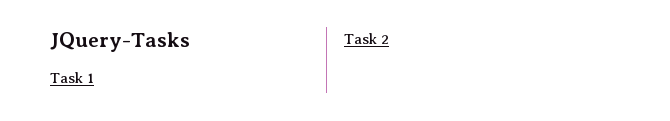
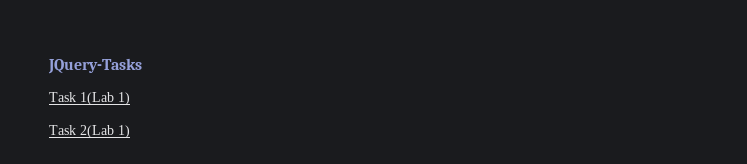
- Task 1
- Task 2
+ Task 1(Lab 1)
+ Task 2(Lab 1)

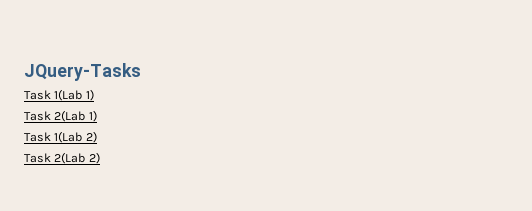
+ Task 1(Lab 2)
+ Task 2(Lab 2)

